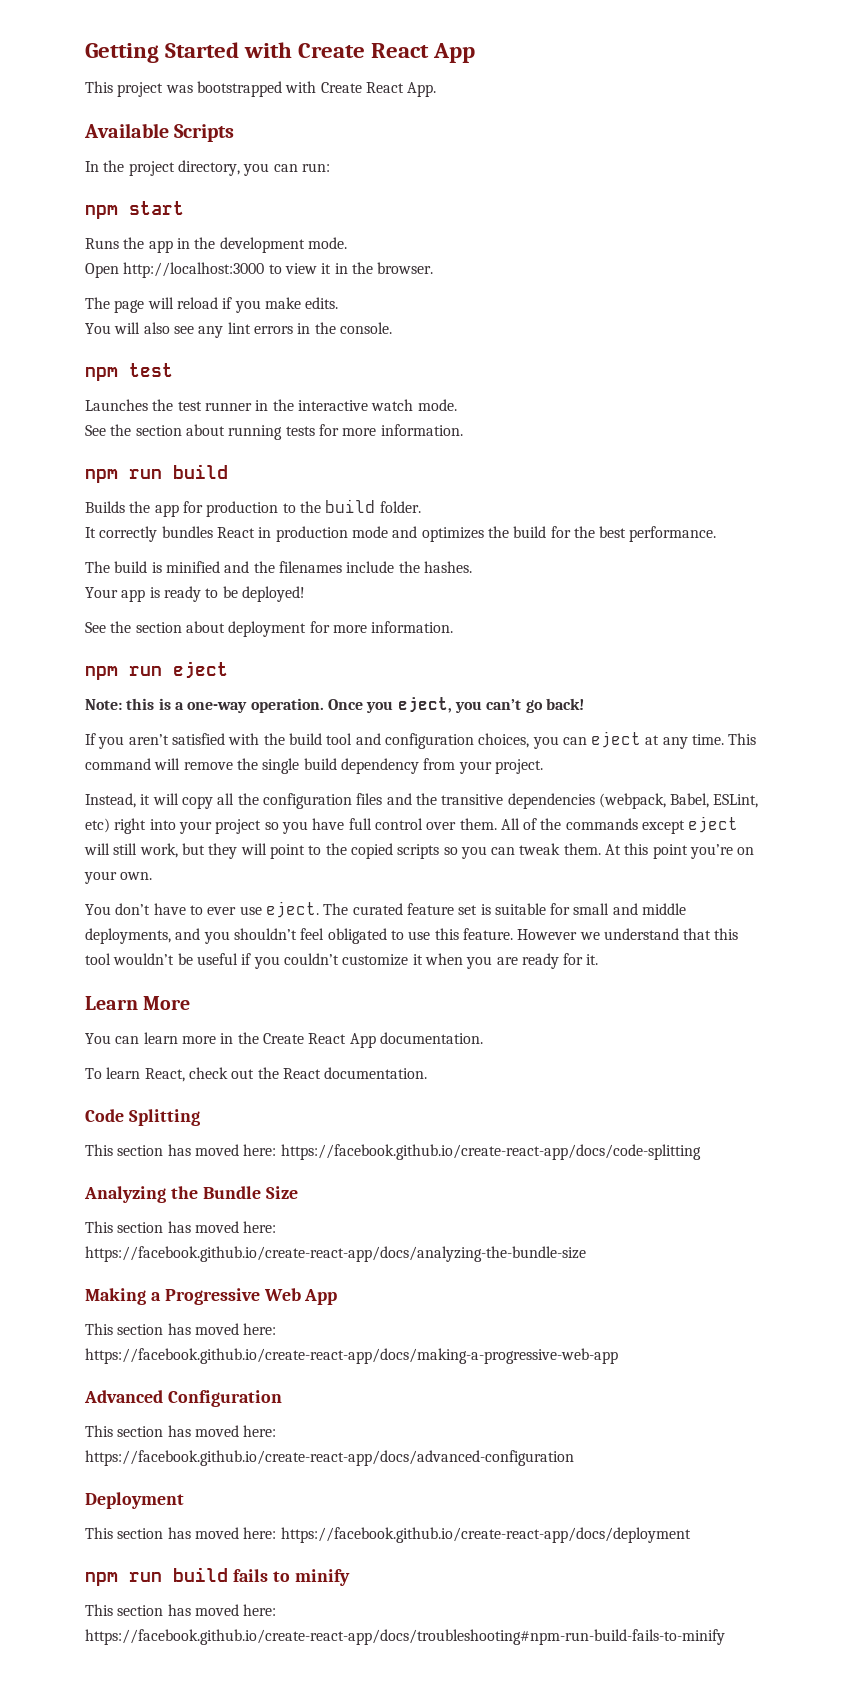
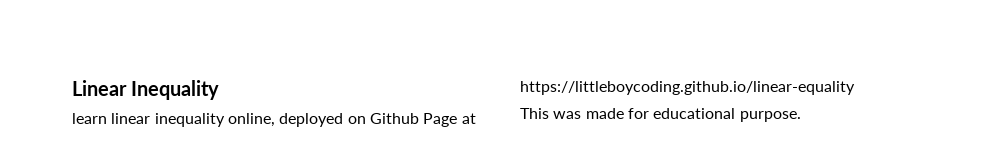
- Getting Started with Create React App
- This project was bootstrapped with Create React App.
- Available Scripts
- In the project directory, you can run:
- npm start
- Runs the app in the development mode.
- Open http://localhost:3000 to view it in the browser.
- The page will reload if you make edits.
- You will also see any lint errors in the console.
- npm test
- Launches the test runner in the interactive watch mode.
- See the section about running tests for more information.
- npm run build
- Builds the app for production to the build folder.
- It correctly bundles React in production mode and optimizes the build for the best performance.
- The build is minified and the filenames include the hashes.
- Your app is ready to be deployed!
- See the section about deployment for more information.
- npm run eject
- Note: this is a one-way operation. Once you eject, you can’t go back!
- If you aren’t satisfied with the build tool and configuration choices, you can eject at any time. This command will remove the single build dependency from your project.
- Instead, it will copy all the configuration files and the transitive dependencies (webpack, Babel, ESLint, etc) right into your project so you have full control over them. All of the commands except eject will still work, but they will point to the copied scripts so you can tweak them. At this point you’re on your own.
- You don’t have to ever use eject. The curated feature set is suitable for small and middle deployments, and you shouldn’t feel obligated to use this feature. However we understand that this tool wouldn’t be useful if you couldn’t customize it when you are ready for it.
- Learn More
- You can learn more in the Create React App documentation.
- To learn React, check out the React documentation.
- Code Splitting
- This section has moved here: https://facebook.github.io/create-react-app/docs/code-splitting
- Analyzing the Bundle Size
- This section has moved here: https://facebook.github.io/create-react-app/docs/analyzing-the-bundle-size
- Making a Progressive Web App
- This section has moved here: https://facebook.github.io/create-react-app/docs/making-a-progressive-web-app
- Advanced Configuration
- This section has moved here: https://facebook.github.io/create-react-app/docs/advanced-configuration
- Deployment
- This section has moved here: https://facebook.github.io/create-react-app/docs/deployment
- npm run build fails to minify
- This section has moved here: https://facebook.github.io/create-react-app/docs/troubleshooting#npm-run-build-fails-to-minify
+ Linear Inequality
+ learn linear inequality online, deployed on Github Page at https://littleboycoding.github.io/linear-equality
+ This was made for educational purpose.

